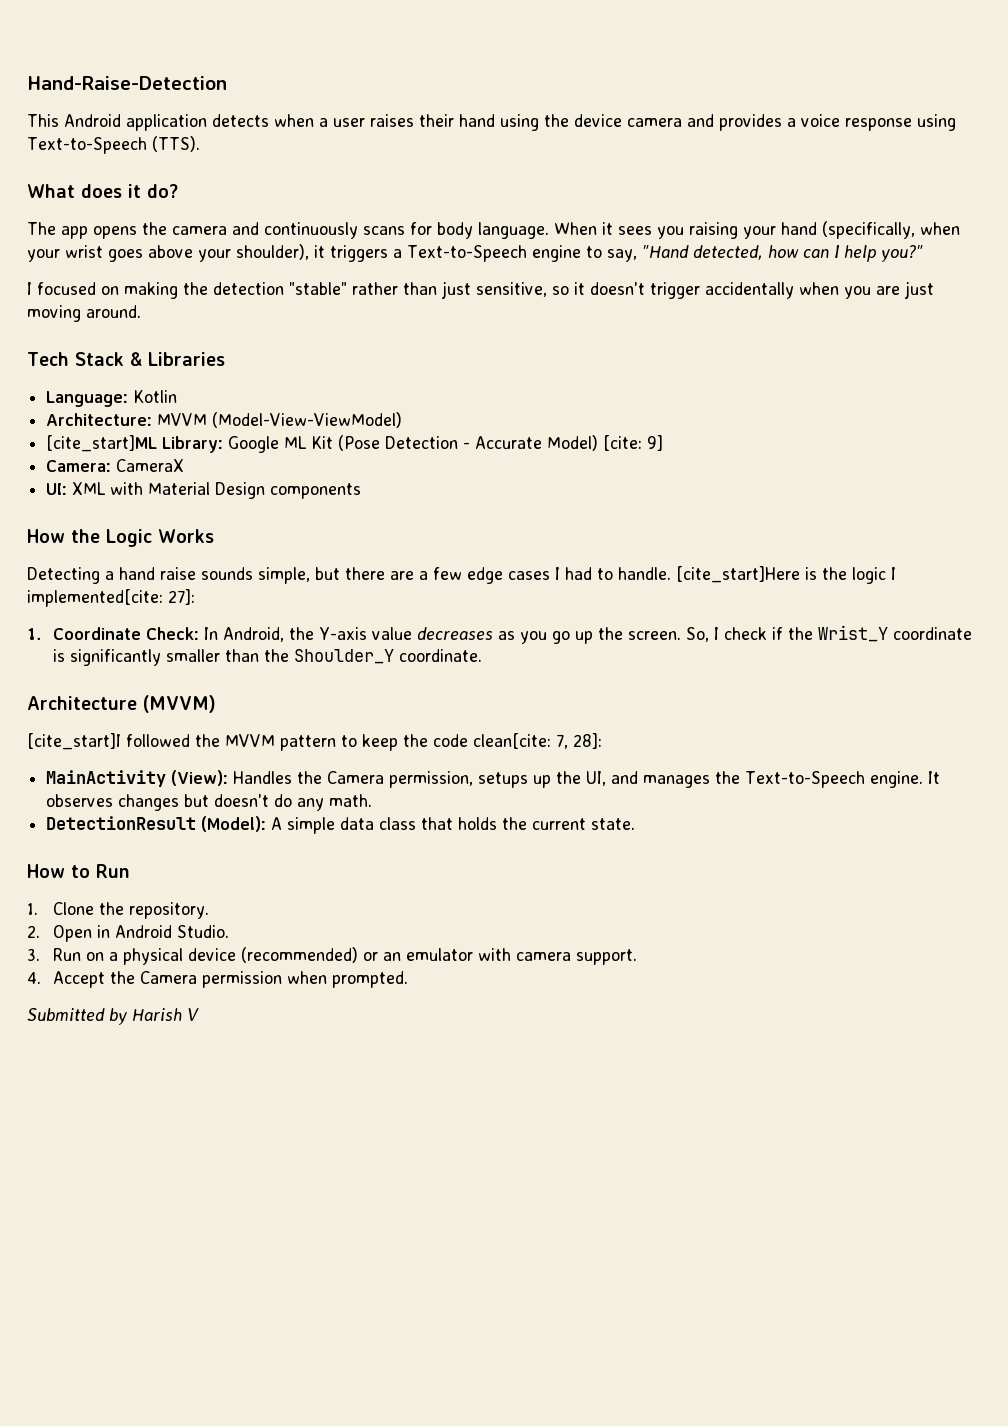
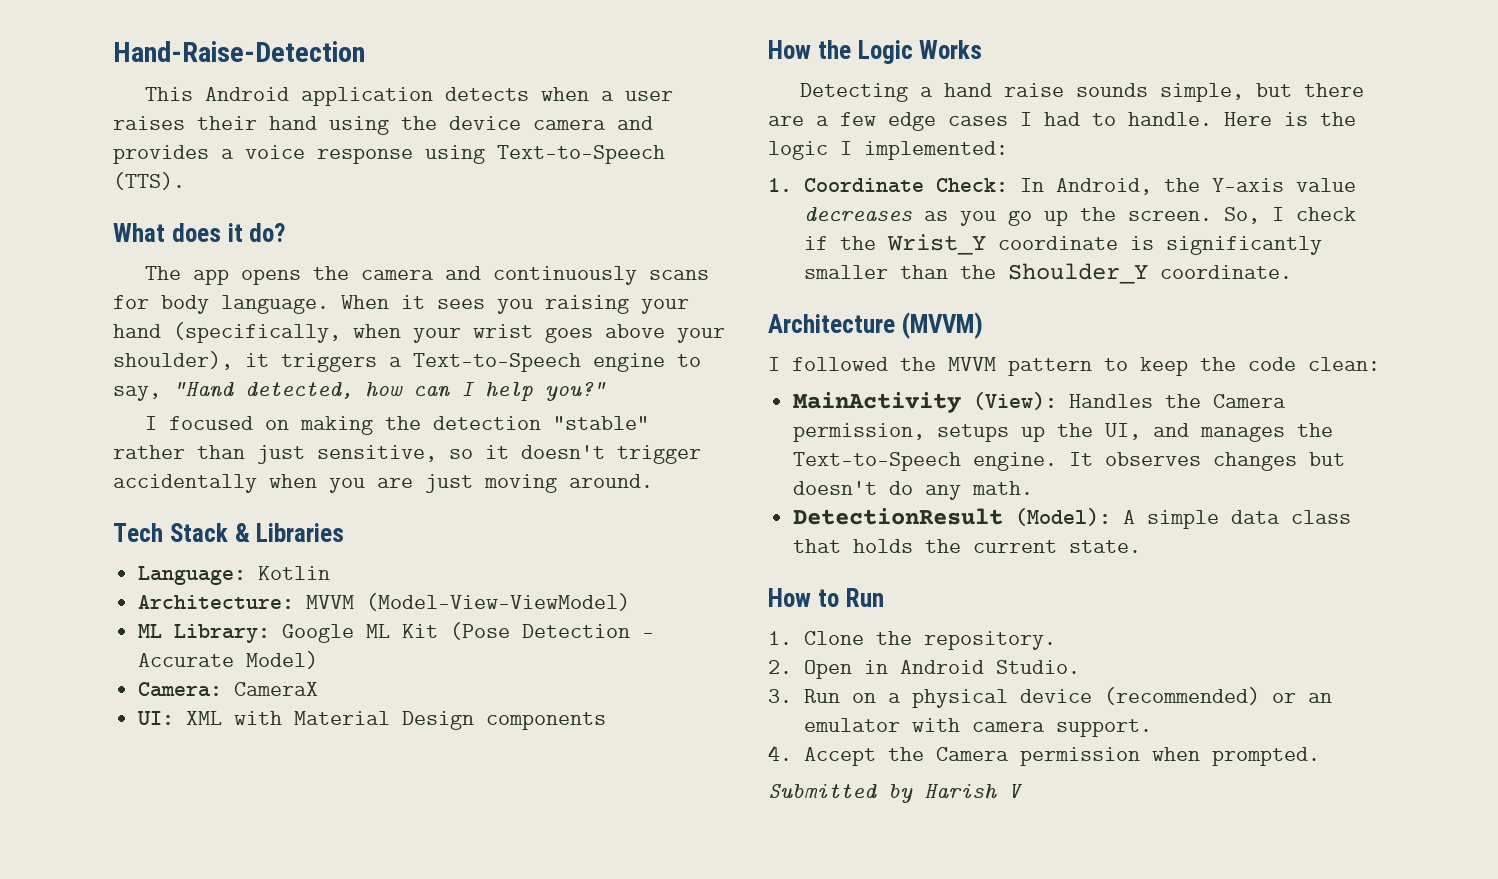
- [cite_start]ML Library: Google ML Kit (Pose Detection - Accurate Model) [cite: 9]
+ ML Library: Google ML Kit (Pose Detection - Accurate Model)
- [cite_start]Here is the logic I implemented[cite: 27]:
+ Here is the logic I implemented:
- [cite_start]I followed the MVVM pattern to keep the code clean[cite: 7, 28]:
+ I followed the MVVM pattern to keep the code clean:

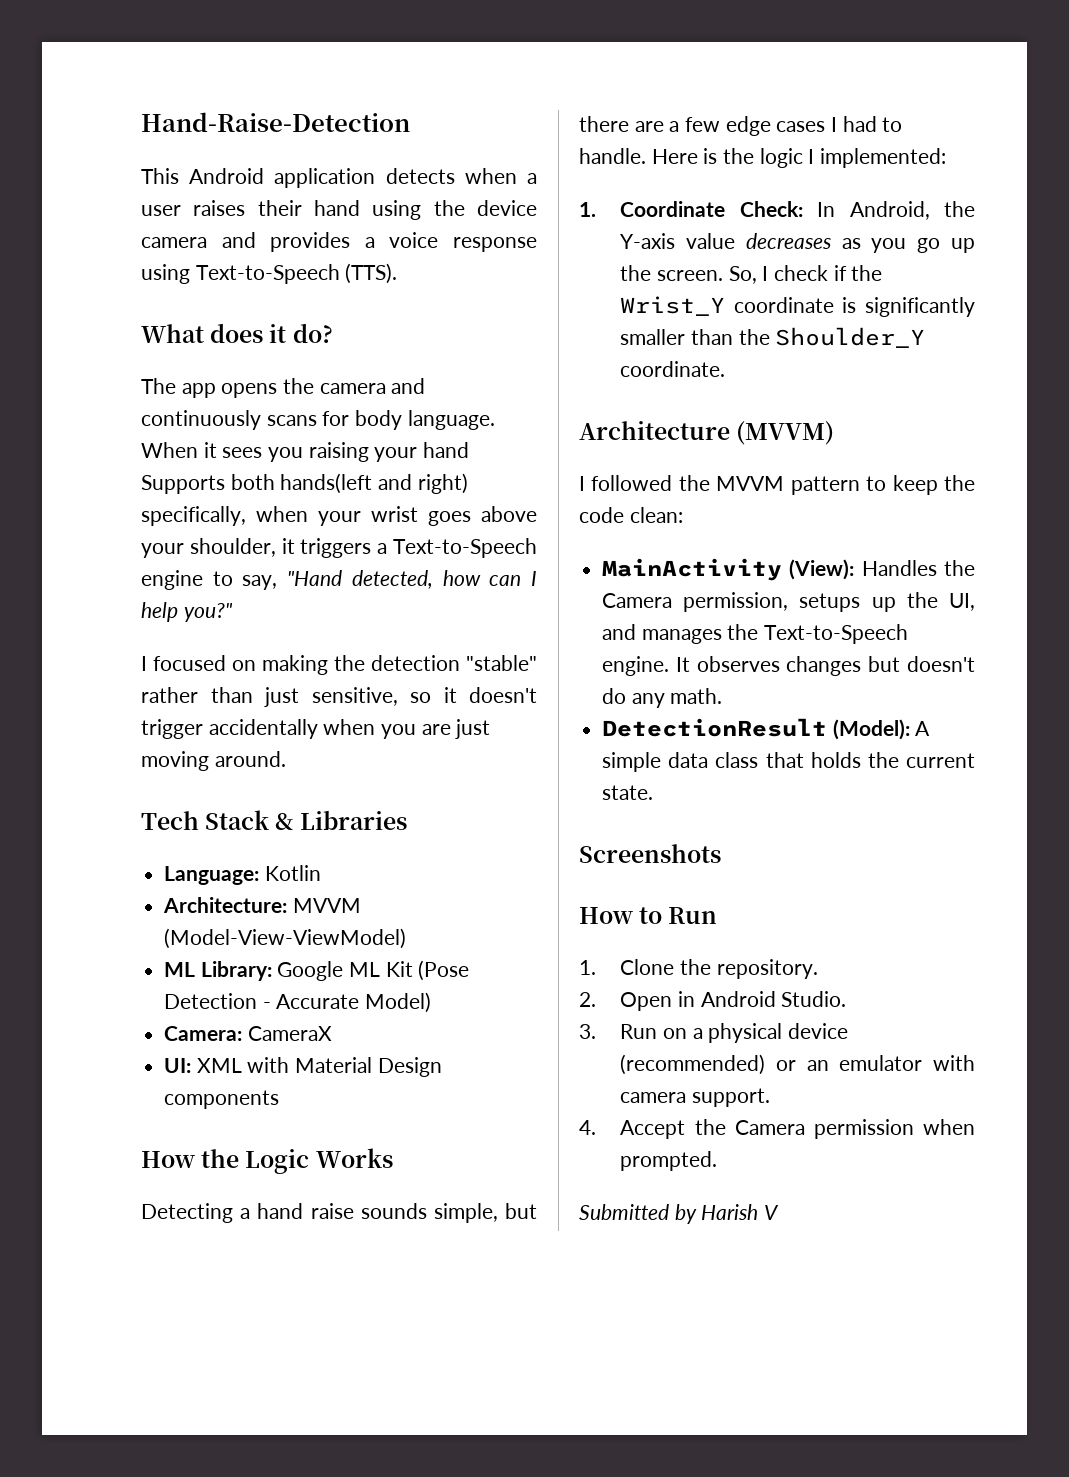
- When it sees you raising your hand (specifically, when your wrist goes above your shoulder), it triggers a Text-to-Speech engine to say, "Hand detected, how can I help you?"
+ When it sees you raising your hand Supports both hands(left and right) specifically, when your wrist goes above your shoulder, it triggers a Text-to-Speech engine to say, "Hand detected, how can I help you?"
+ Screenshots

